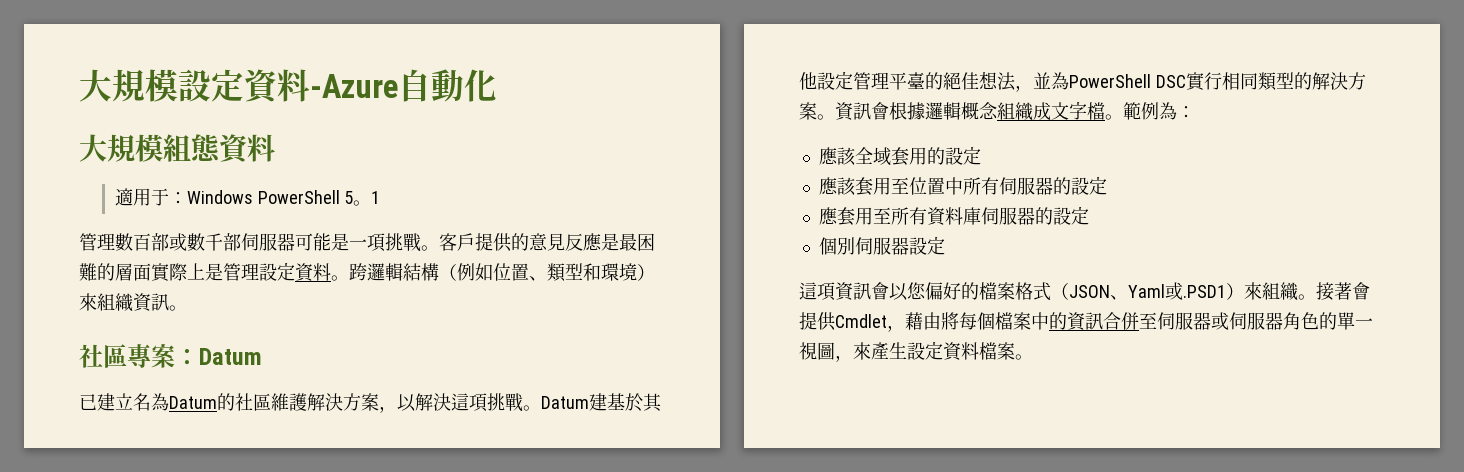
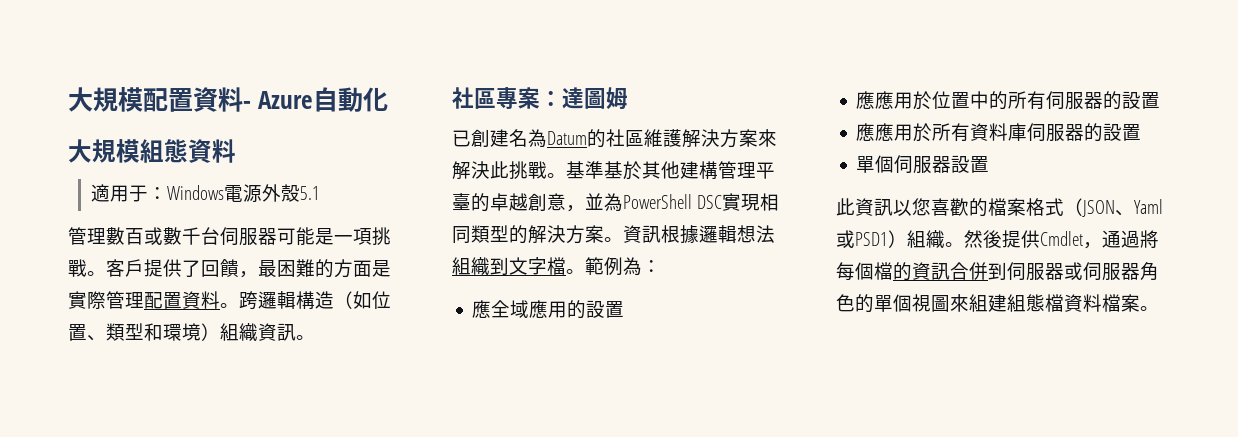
- 大規模設定資料-Azure自動化
+ 大規模配置資料- Azure自動化
- 適用于：Windows PowerShell 5。1
+ 適用于：Windows電源外殼5.1
- 管理數百部或數千部伺服器可能是一項挑戰。
+ 管理數百或數千台伺服器可能是一項挑戰。
- 客戶提供的意見反應是最困難的層面實際上是管理設定資料。
+ 客戶提供了回饋，最困難的方面是實際管理配置資料。
- 跨邏輯結構（例如位置、類型和環境）來組織資訊。
+ 跨邏輯構造（如位置、類型和環境）組織資訊。
- 社區專案：Datum
+ 社區專案：達圖姆
- 已建立名為Datum的社區維護解決方案，以解決這項挑戰。Datum建基於其他設定管理平臺的絕佳想法，並為PowerShell DSC實行相同類型的解決方案。
+ 已創建名為Datum的社區維護解決方案來解決此挑戰。基準基於其他建構管理平臺的卓越創意，並為PowerShell DSC實現相同類型的解決方案。
- 資訊會根據邏輯概念組織成文字檔。
+ 資訊根據邏輯想法組織到文字檔。
- 應該全域套用的設定
- 應該套用至位置中所有伺服器的設定
- 應套用至所有資料庫伺服器的設定
- 個別伺服器設定
- 這項資訊會以您偏好的檔案格式（JSON、Yaml或.PSD1）來組織。接著會提供Cmdlet，藉由將每個檔案中的資訊合併至伺服器或伺服器角色的單一視圖，來產生設定資料檔案。
+ 應全域應用的設置
+ 應應用於位置中的所有伺服器的設置
+ 應應用於所有資料庫伺服器的設置
+ 單個伺服器設置
+ 此資訊以您喜歡的檔案格式（JSON、Yaml或PSD1）組織。然後提供Cmdlet，通過將每個檔的資訊合併到伺服器或伺服器角色的單個視圖來組建組態檔資料檔案。

